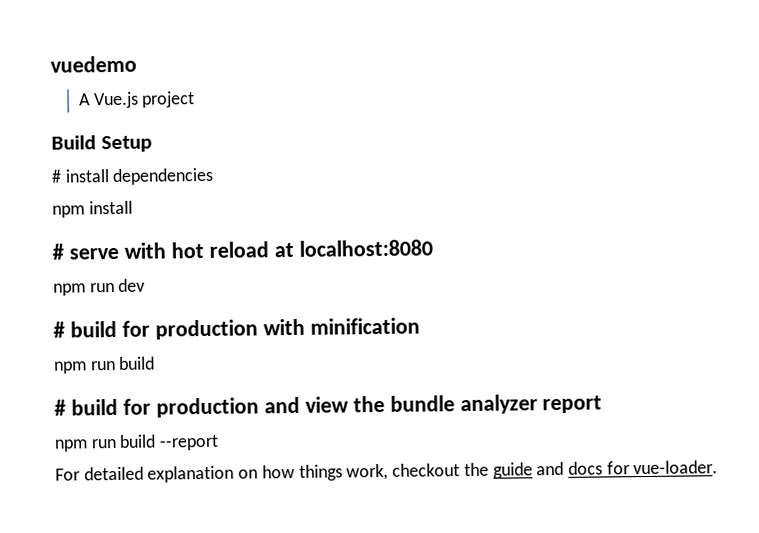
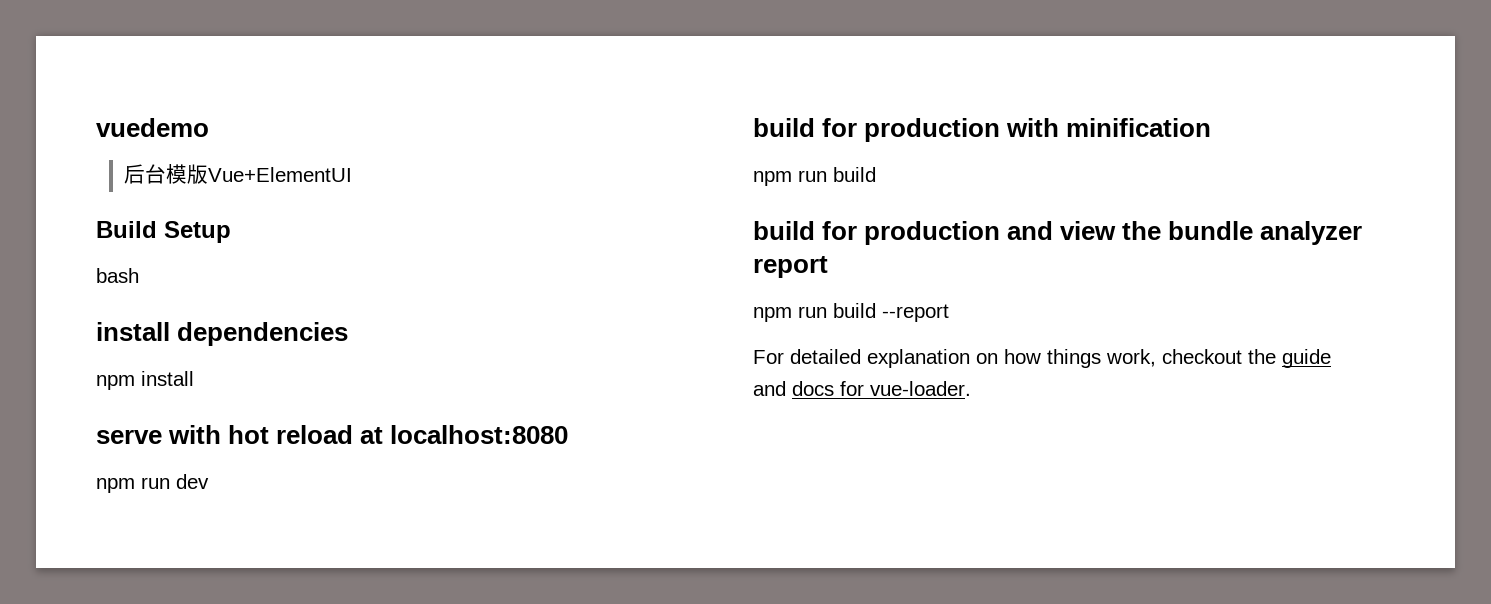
- A Vue.js project
+ 后台模版Vue+ElementUI
- # install dependencies
+ bash
+ install dependencies
- # serve with hot reload at localhost:8080
+ serve with hot reload at localhost:8080
- # build for production with minification
+ build for production with minification
- # build for production and view the bundle analyzer report
+ build for production and view the bundle analyzer report

